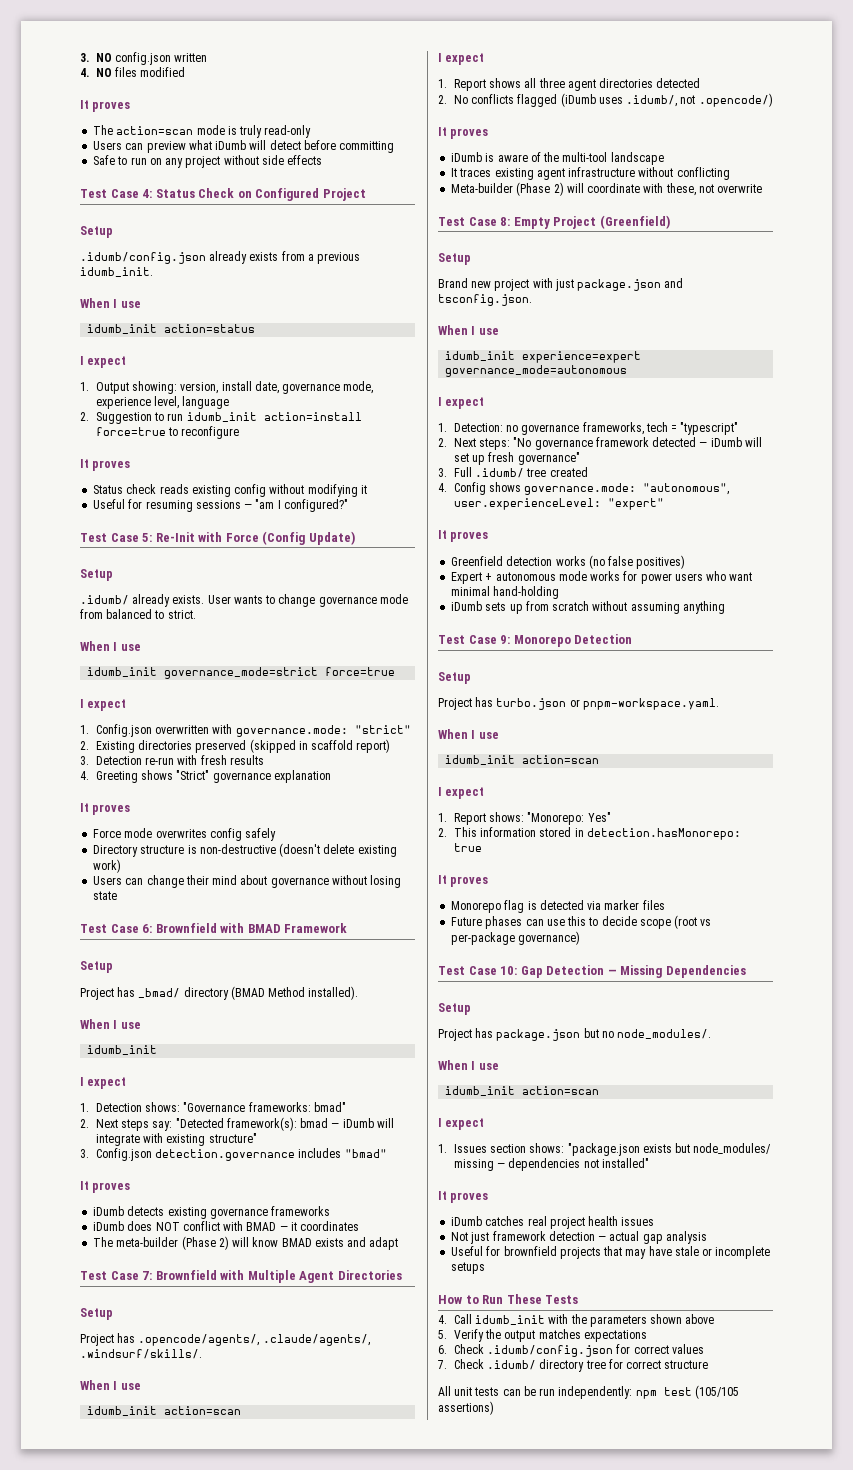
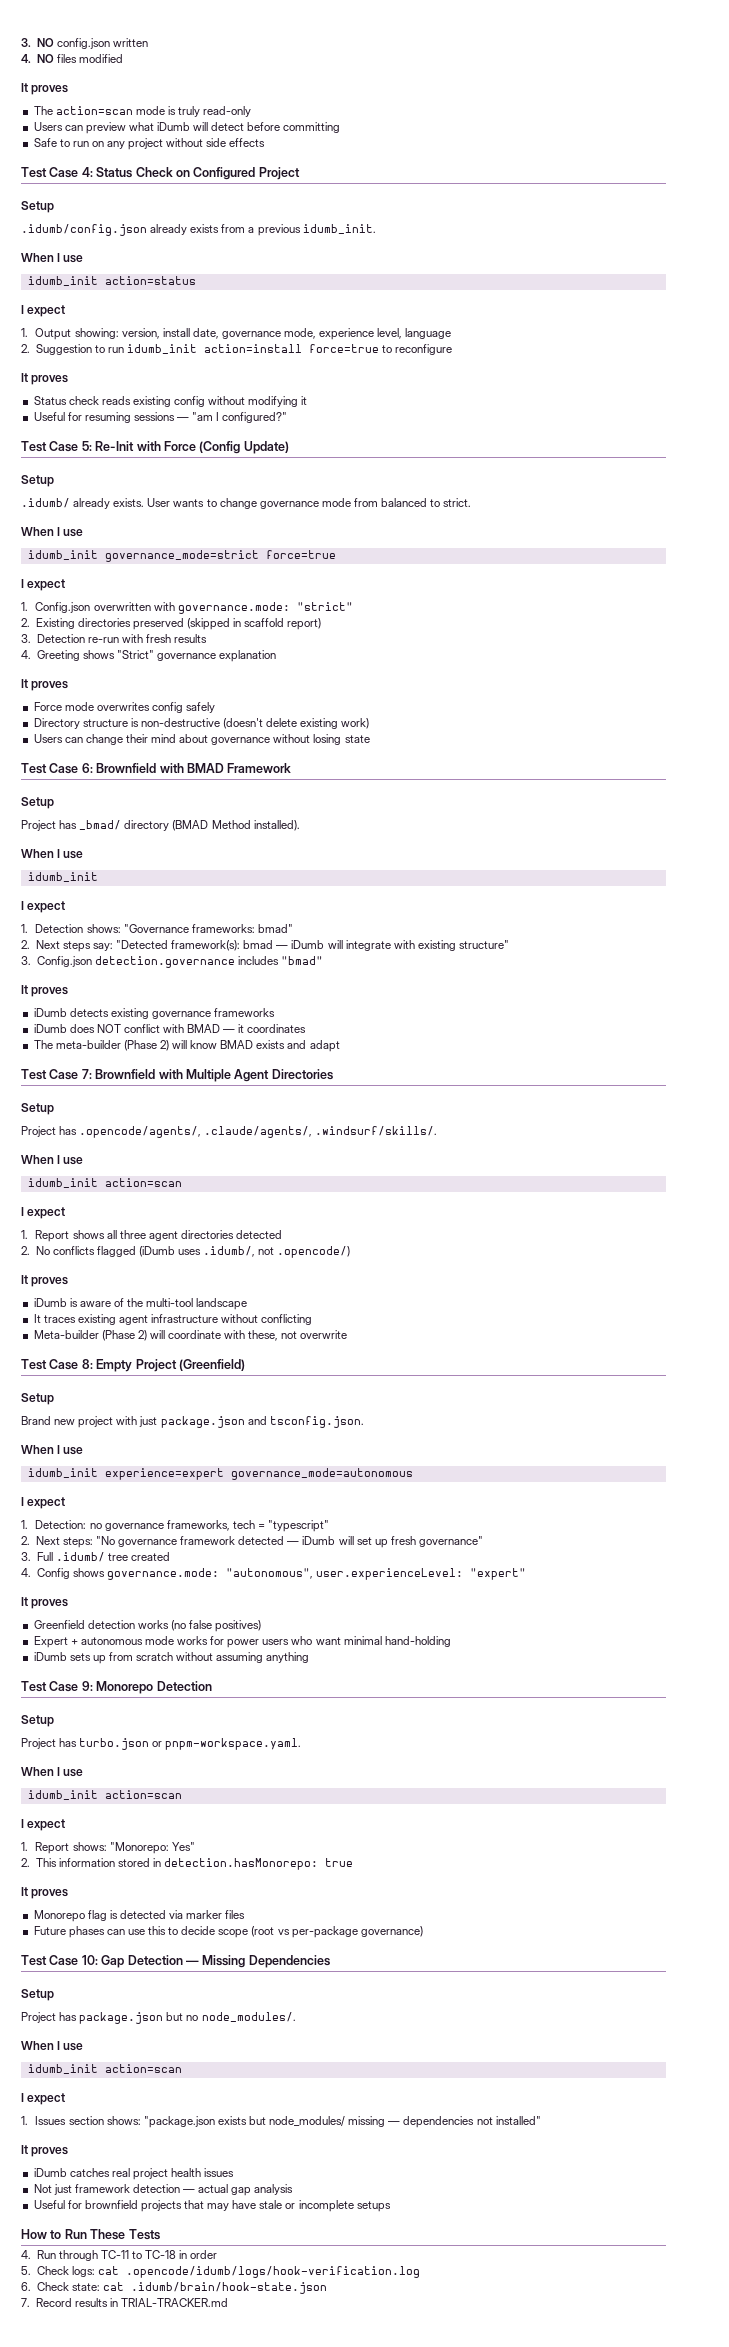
- 4. Call idumb_init with the parameters shown above
- 5. Verify the output matches expectations
- 6. Check .idumb/config.json for correct values
- 7. Check .idumb/ directory tree for correct structure
- All unit tests can be run independently: npm test (105/105 assertions)
+ 4. Run through TC-11 to TC-18 in order
+ 5. Check logs: cat .opencode/idumb/logs/hook-verification.log
+ 6. Check state: cat .idumb/brain/hook-state.json
+ 7. Record results in TRIAL-TRACKER.md

